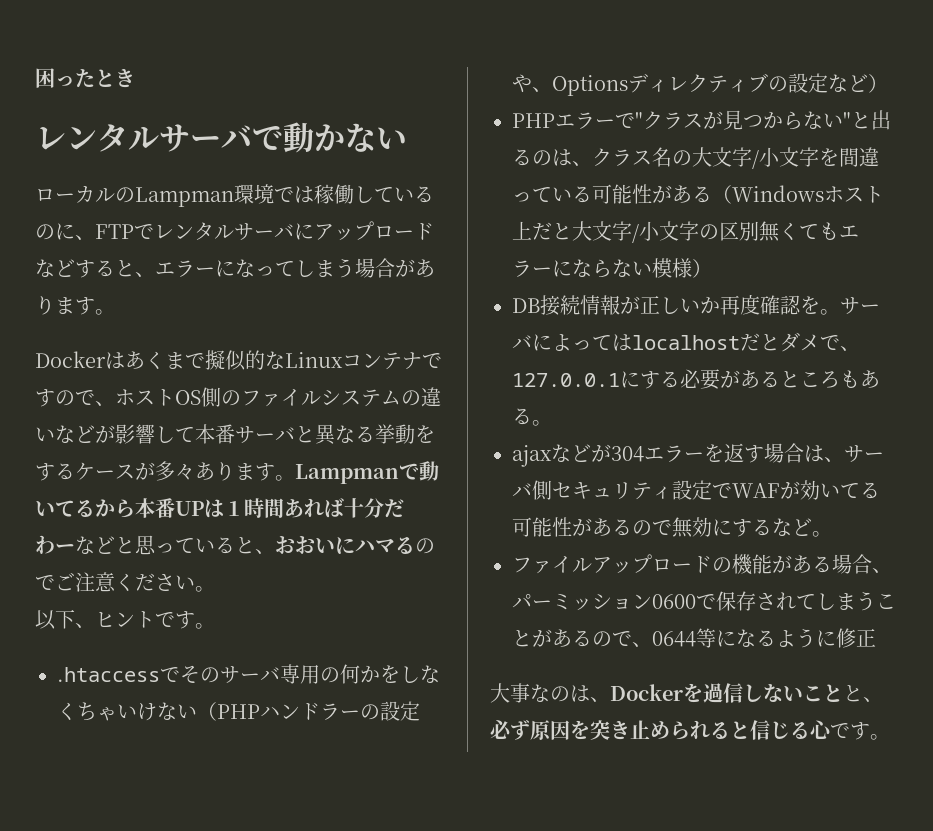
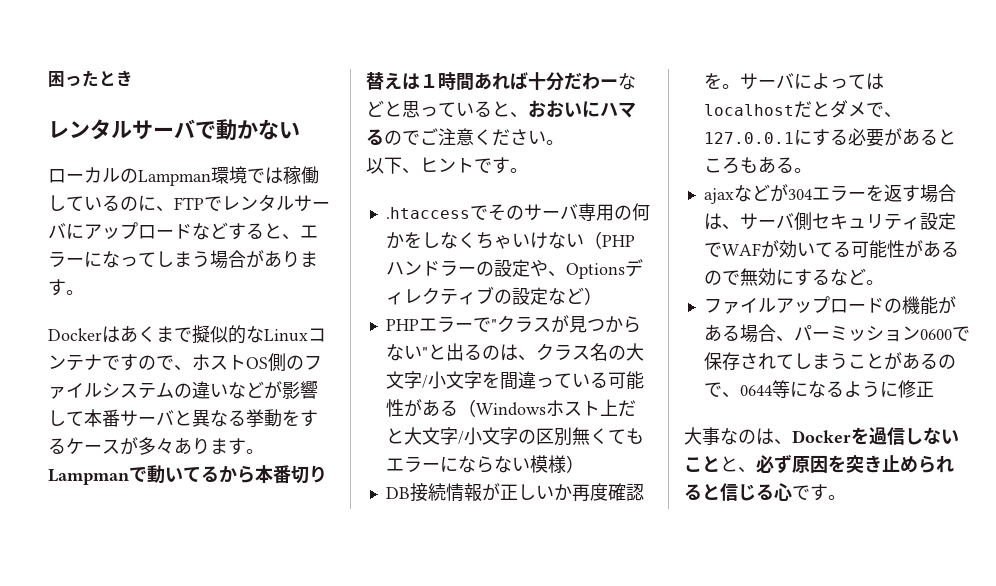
- Lampmanで動いてるから本番UPは１時間あれば十分だわーなどと思っていると、おおいにハマるのでご注意ください。
+ Lampmanで動いてるから本番切り替えは１時間あれば十分だわーなどと思っていると、おおいにハマるのでご注意ください。

